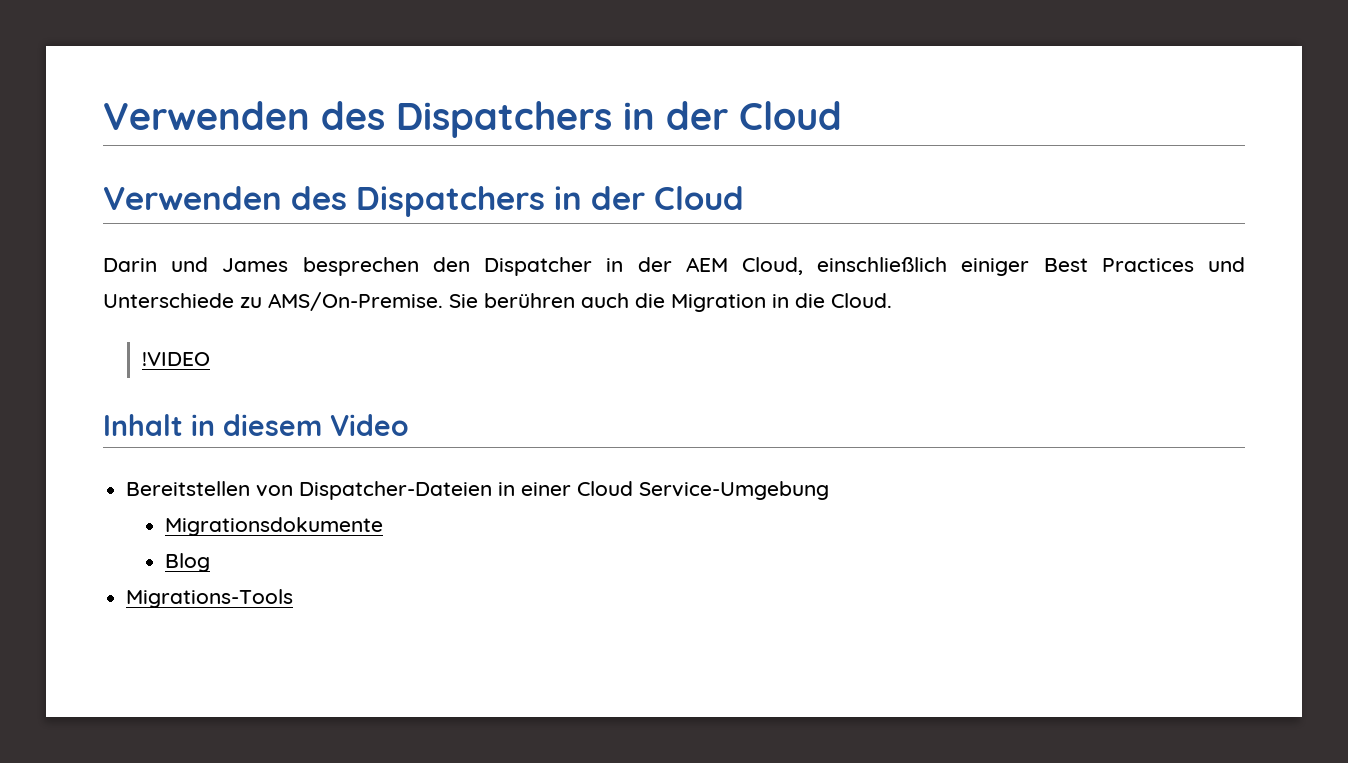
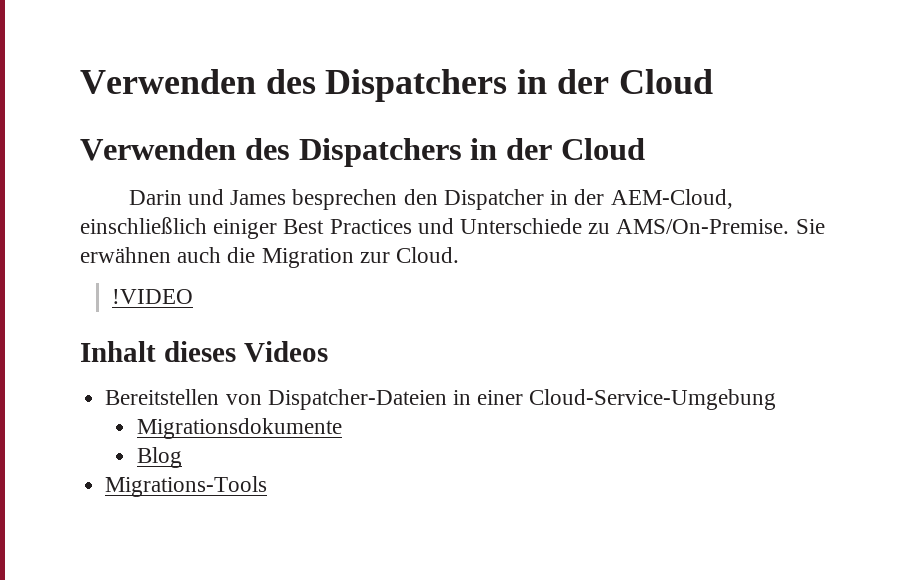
- Darin und James besprechen den Dispatcher in der AEM Cloud, einschließlich einiger Best Practices und Unterschiede zu AMS/On-Premise.
+ Darin und James besprechen den Dispatcher in der AEM-Cloud, einschließlich einiger Best Practices und Unterschiede zu AMS/On-Premise.
- Sie berühren auch die Migration in die Cloud.
+ Sie erwähnen auch die Migration zur Cloud.
- Inhalt in diesem Video
+ Inhalt dieses Videos
- Bereitstellen von Dispatcher-Dateien in einer Cloud Service-Umgebung
+ Bereitstellen von Dispatcher-Dateien in einer Cloud-Service-Umgebung

